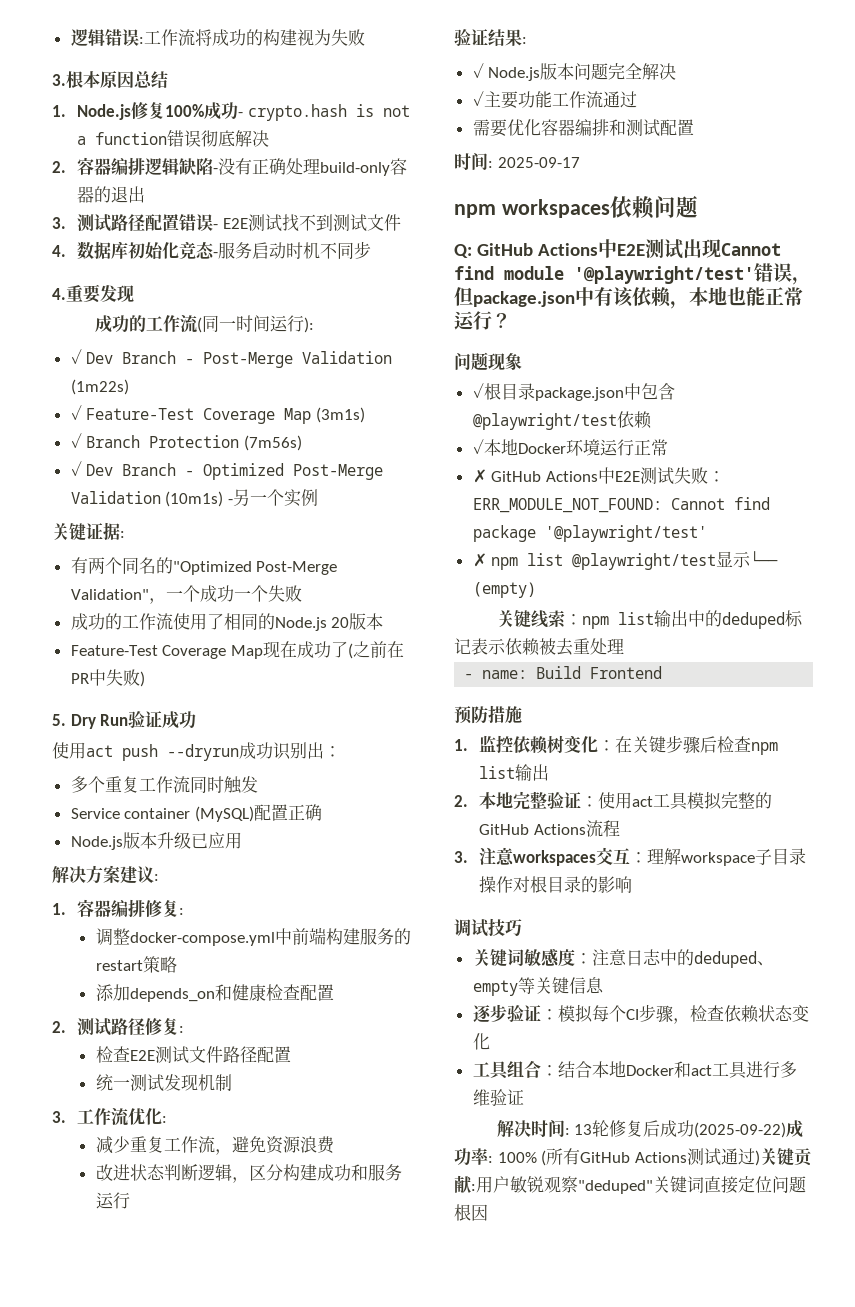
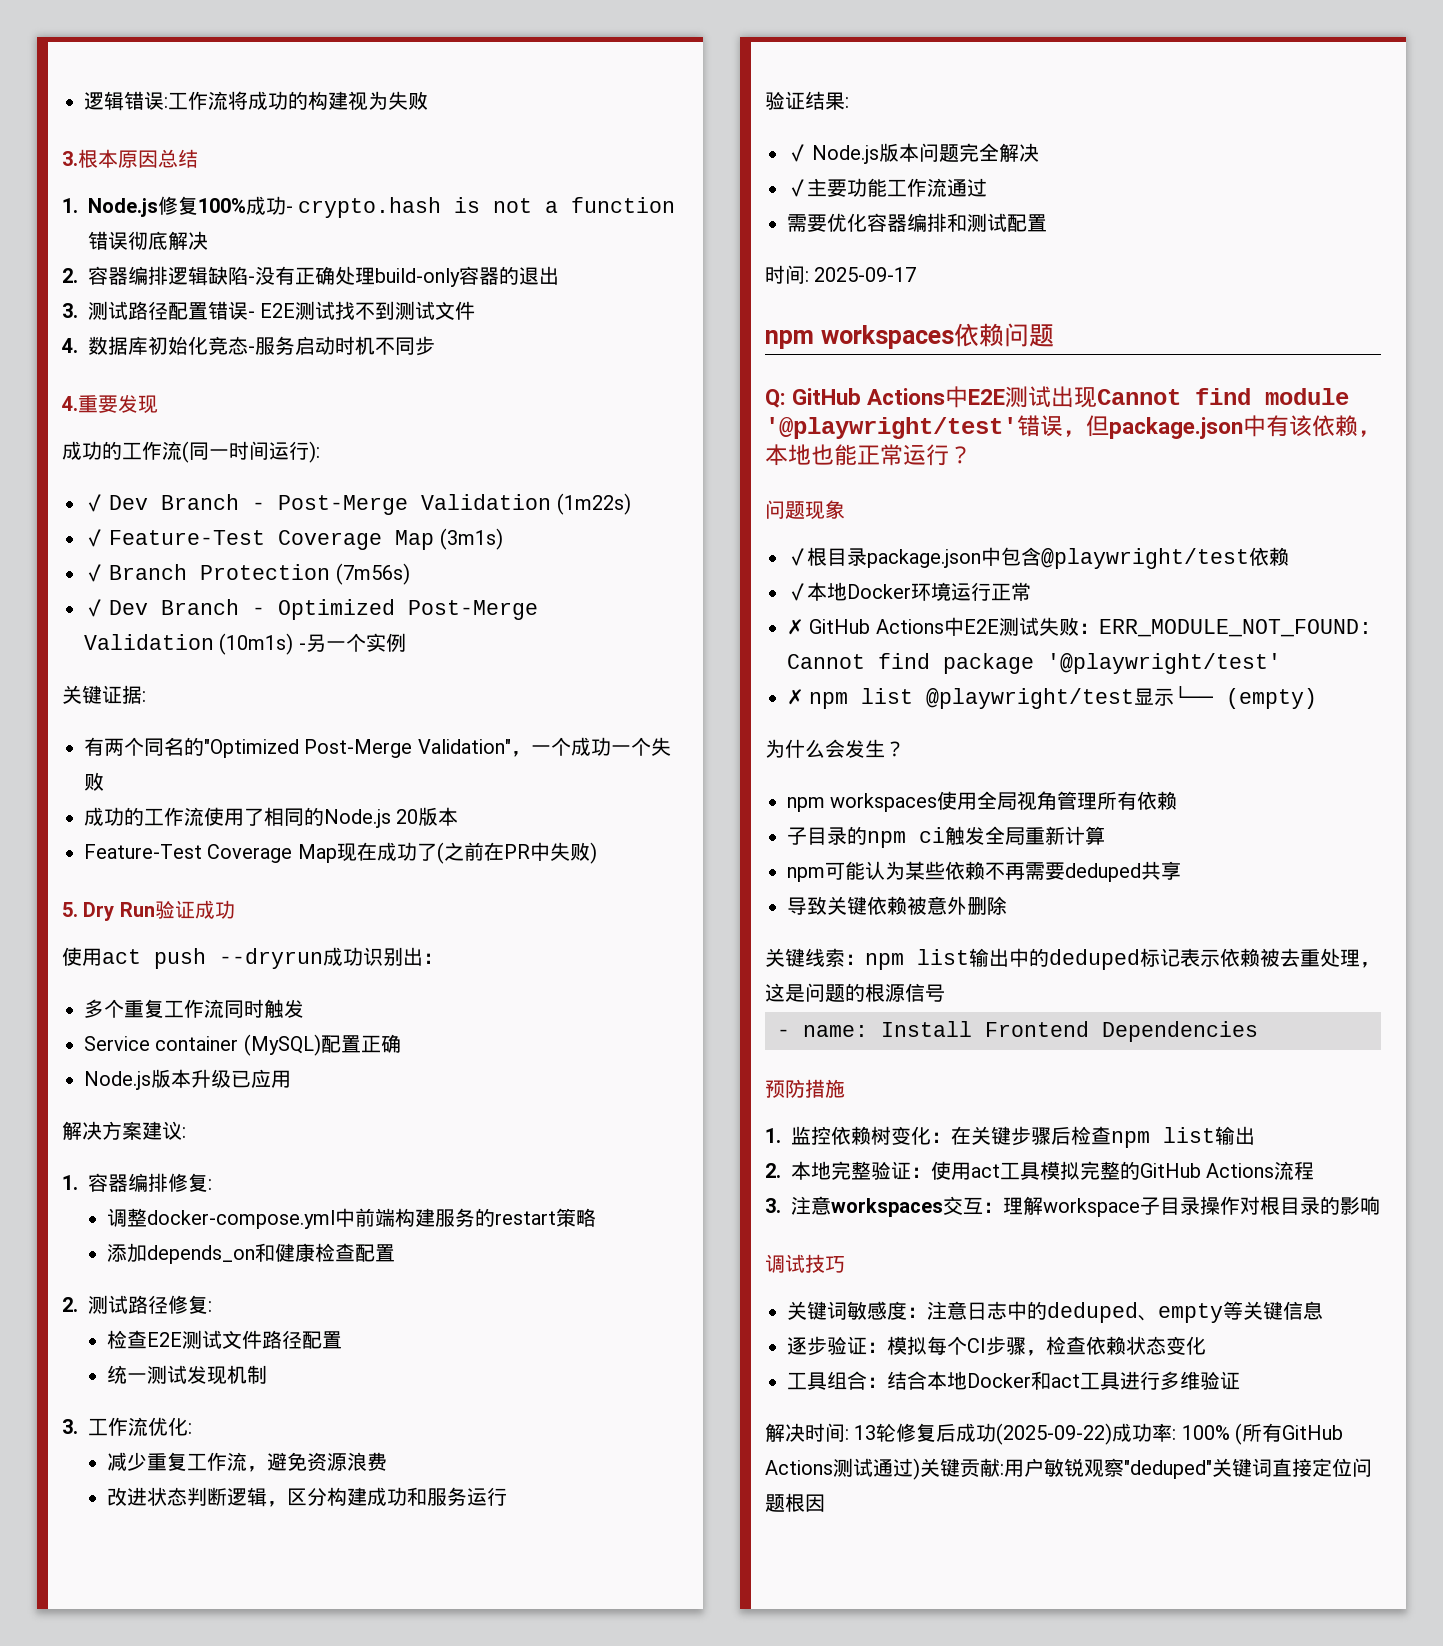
+ 为什么会发生？
+ npm workspaces使用全局视角管理所有依赖
+ 子目录的npm ci触发全局重新计算
+ npm可能认为某些依赖不再需要deduped共享
+ 导致关键依赖被意外删除
- 关键线索：npm list输出中的deduped标记表示依赖被去重处理
+ 关键线索：npm list输出中的deduped标记表示依赖被去重处理，这是问题的根源信号
- - name: Build Frontend
+ - name: Install Frontend Dependencies

